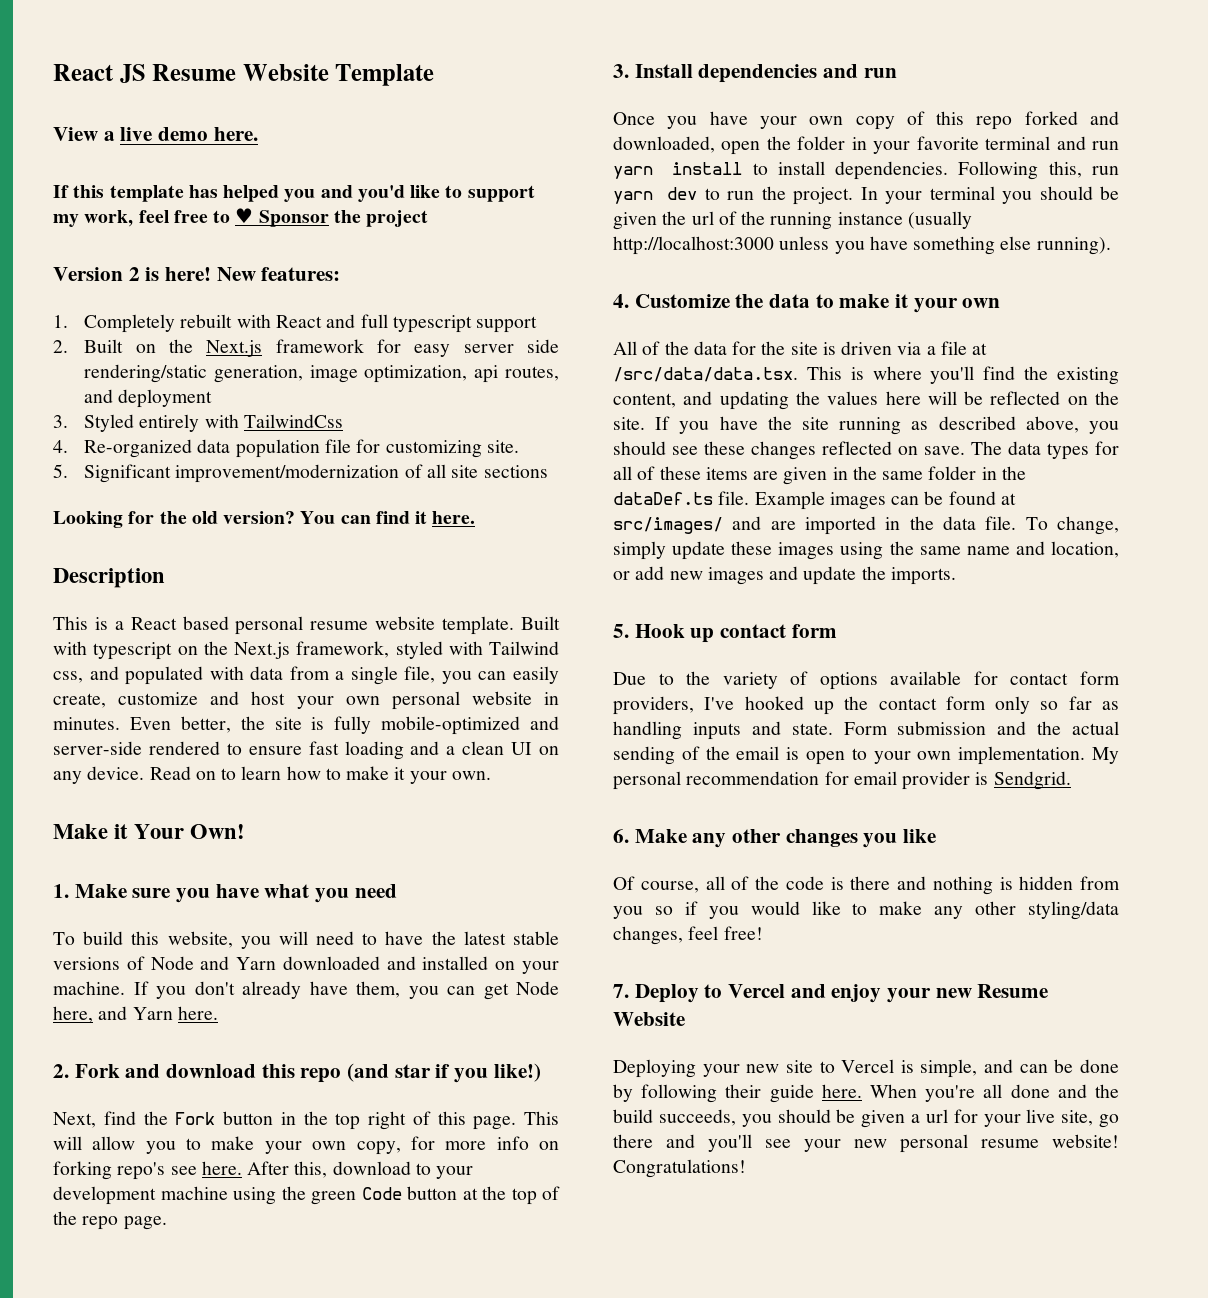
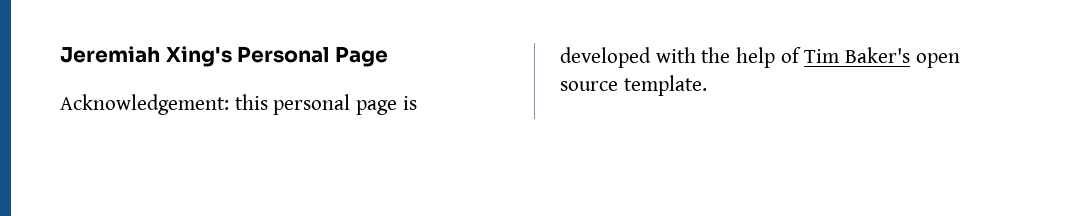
- React JS Resume Website Template
- View a live demo here.
- If this template has helped you and you'd like to support my work, feel free to ♥ Sponsor the project
- Version 2 is here! New features:
- 1. Completely rebuilt with React and full typescript support
- 2. Built on the Next.js framework for easy server side rendering/static generation, image optimization, api routes, and deployment
- 3. Styled entirely with TailwindCss
- 4. Re-organized data population file for customizing site.
- 5. Significant improvement/modernization of all site sections
- Looking for the old version? You can find it here.
- Description
- This is a React based personal resume website template. Built with typescript on the Next.js framework, styled with Tailwind css, and populated with data from a single file, you can easily create, customize and host your own personal website in minutes. Even better, the site is fully mobile-optimized and server-side rendered to ensure fast loading and a clean UI on any device. Read on to learn how to make it your own.
- Make it Your Own!
- 1. Make sure you have what you need
- To build this website, you will need to have the latest stable versions of Node and Yarn downloaded and installed on your machine. If you don't already have them, you can get Node here, and Yarn here.
- 2. Fork and download this repo (and star if you like!)
- Next, find the Fork button in the top right of this page. This will allow you to make your own copy, for more info on forking repo's see here. After this, download to your development machine using the green Code button at the top of the repo page.
- 3. Install dependencies and run
- Once you have your own copy of this repo forked and downloaded, open the folder in your favorite terminal and run yarn install to install dependencies. Following this, run yarn dev to run the project. In your terminal you should be given the url of the running instance (usually http://localhost:3000 unless you have something else running).
- 4. Customize the data to make it your own
- All of the data for the site is driven via a file at /src/data/data.tsx. This is where you'll find the existing content, and updating the values here will be reflected on the site. If you have the site running as described above, you should see these changes reflected on save. The data types for all of these items are given in the same folder in the dataDef.ts file. Example images can be found at src/images/ and are imported in the data file. To change, simply update these images using the same name and location, or add new images and update the imports.
- 5. Hook up contact form
- Due to the variety of options available for contact form providers, I've hooked up the contact form only so far as handling inputs and state. Form submission and the actual sending of the email is open to your own implementation. My personal recommendation for email provider is Sendgrid.
- 6. Make any other changes you like
- Of course, all of the code is there and nothing is hidden from you so if you would like to make any other styling/data changes, feel free!
- 7. Deploy to Vercel and enjoy your new Resume Website
- Deploying your new site to Vercel is simple, and can be done by following their guide here. When you're all done and the build succeeds, you should be given a url for your live site, go there and you'll see your new personal resume website! Congratulations!
+ Jeremiah Xing's Personal Page
+ Acknowledgement: this personal page is developed with the help of Tim Baker's open source template.

